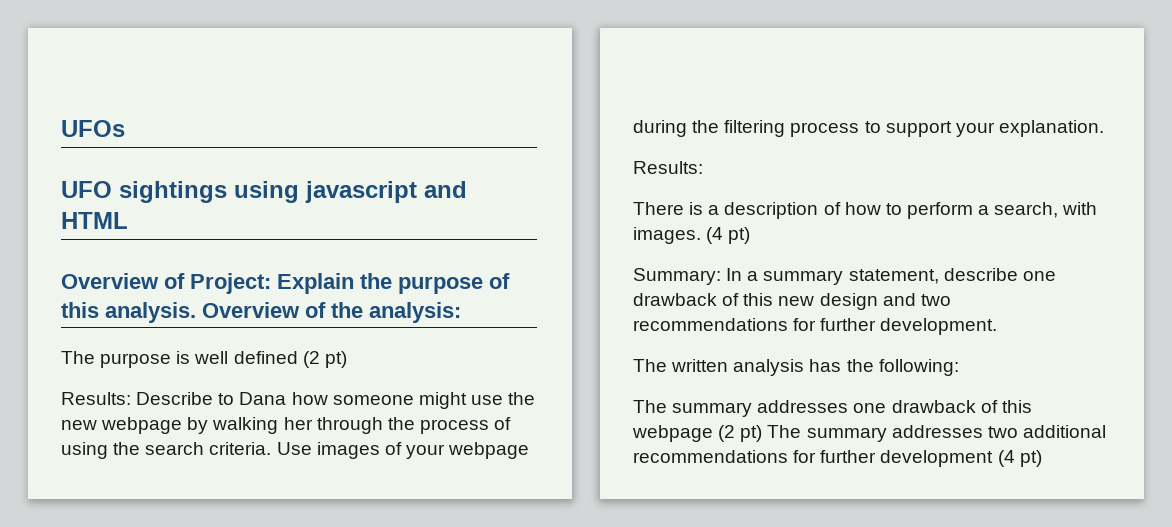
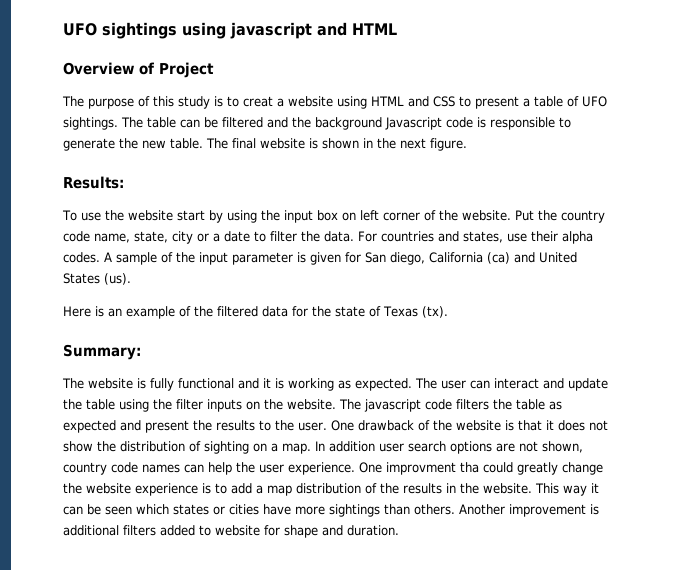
- UFOs
- Overview of Project: Explain the purpose of this analysis. Overview of the analysis:
- The purpose is well defined (2 pt)
- Results: Describe to Dana how someone might use the new webpage by walking her through the process of using the search criteria. Use images of your webpage during the filtering process to support your explanation.
+ Overview of Project
+ The purpose of this study is to creat a website using HTML and CSS to present a table of UFO sightings. The table can be filtered and the background Javascript code is responsible to generate the new table. The final website is shown in the next figure.
  Results:
- There is a description of how to perform a search, with images. (4 pt)
- Summary: In a summary statement, describe one drawback of this new design and two recommendations for further development.
- The written analysis has the following:
- The summary addresses one drawback of this webpage (2 pt) The summary addresses two additional recommendations for further development (4 pt)
+ To use the website start by using the input box on left corner of the website. Put the country code name, state, city or a date to filter the data. For countries and states, use their alpha codes. A sample of the input parameter is given for San diego, California (ca) and United States (us).
+ Here is an example of the filtered data for the state of Texas (tx).
+ Summary:
+ The website is fully functional and it is working as expected. The user can interact and update the table using the filter inputs on the website. The javascript code filters the table as expected and present the results to the user. One drawback of the website is that it does not show the distribution of sighting on a map. In addition user search options are not shown, country code names can help the user experience. One improvment tha could greatly change the website experience is to add a map distribution of the results in the website. This way it can be seen which states or cities have more sightings than others. Another improvement is additional filters added to website for shape and duration.

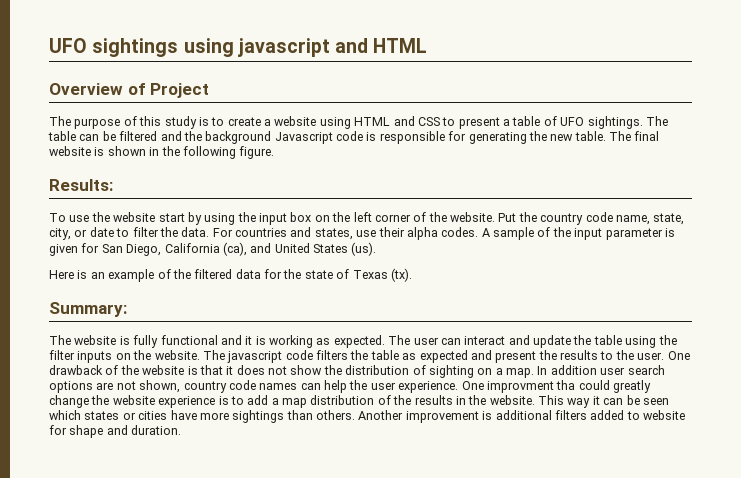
- The purpose of this study is to creat a website using HTML and CSS to present a table of UFO sightings.
+ The purpose of this study is to create a website using HTML and CSS to present a table of UFO sightings.
- The table can be filtered and the background Javascript code is responsible to generate the new table.
+ The table can be filtered and the background Javascript code is responsible for generating the new table.
- The final website is shown in the next figure.
+ The final website is shown in the following figure.
- To use the website start by using the input box on left corner of the website.
+ To use the website start by using the input box on the left corner of the website.
- Put the country code name, state, city or a date to filter the data.
+ Put the country code name, state, city, or date to filter the data.
- A sample of the input parameter is given for San diego, California (ca) and United States (us).
+ A sample of the input parameter is given for San Diego, California (ca), and United States (us).

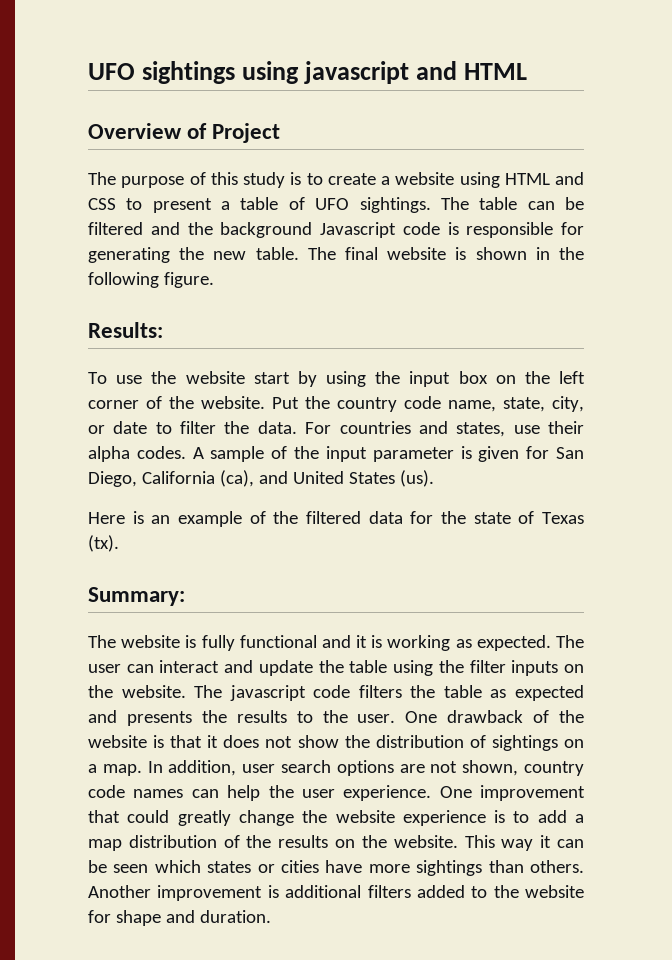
- The javascript code filters the table as expected and present the results to the user.
+ The javascript code filters the table as expected and presents the results to the user.
- One drawback of the website is that it does not show the distribution of sighting on a map.
+ One drawback of the website is that it does not show the distribution of sightings on a map.
- In addition user search options are not shown, country code names can help the user experience.
+ In addition, user search options are not shown, country code names can help the user experience.
- One improvment tha could greatly change the website experience is to add a map distribution of the results in the website.
+ One improvement that could greatly change the website experience is to add a map distribution of the results on the website.
- Another improvement is additional filters added to website for shape and duration.
+ Another improvement is additional filters added to the website for shape and duration.

